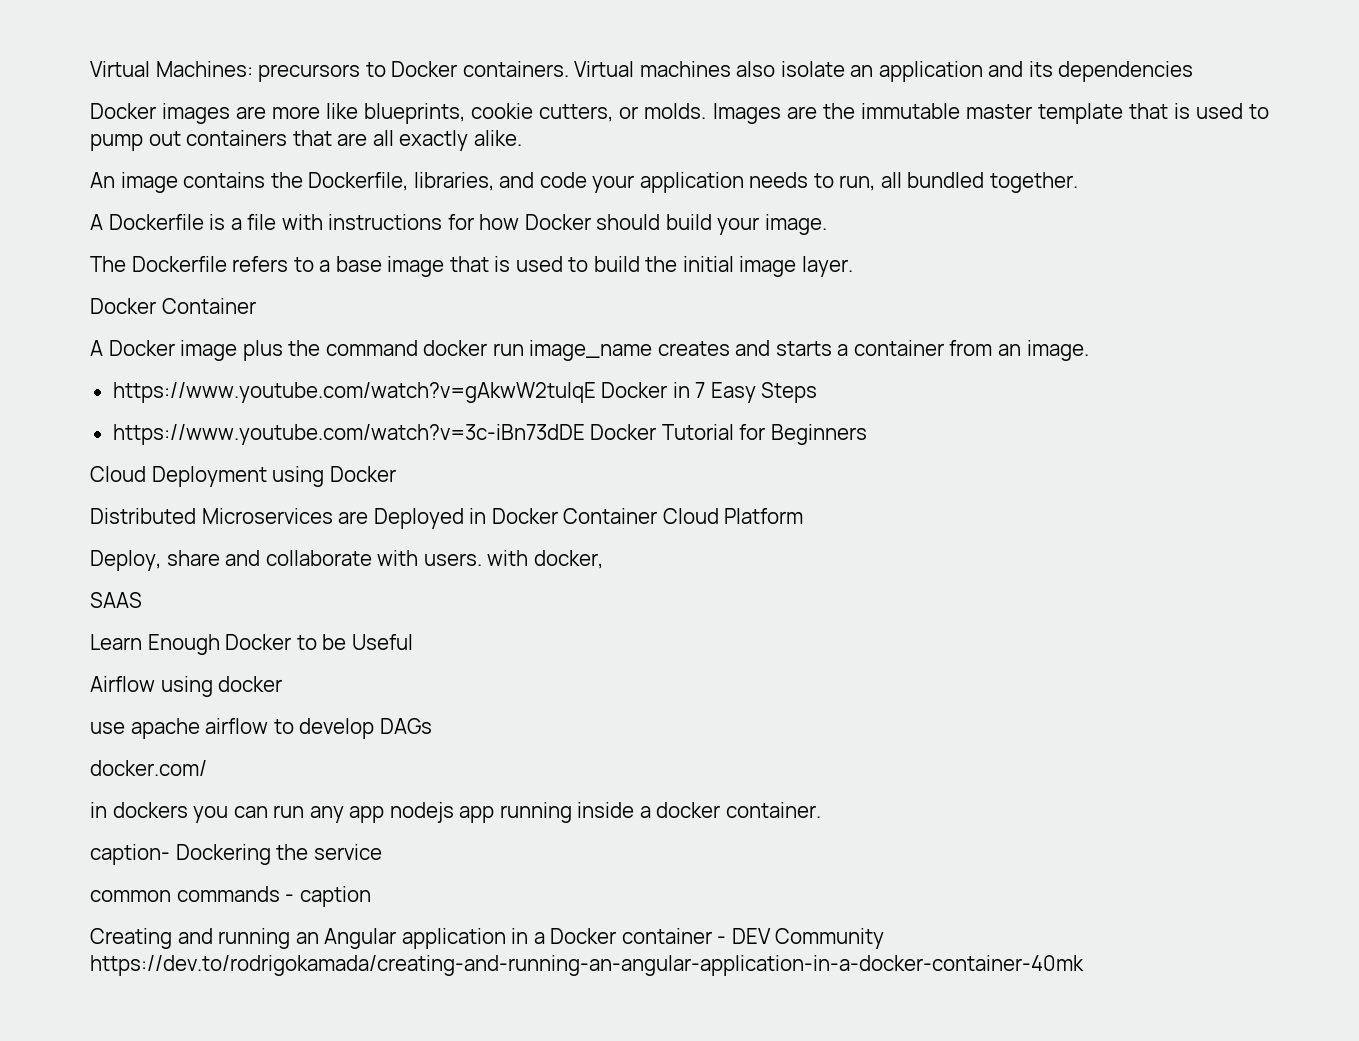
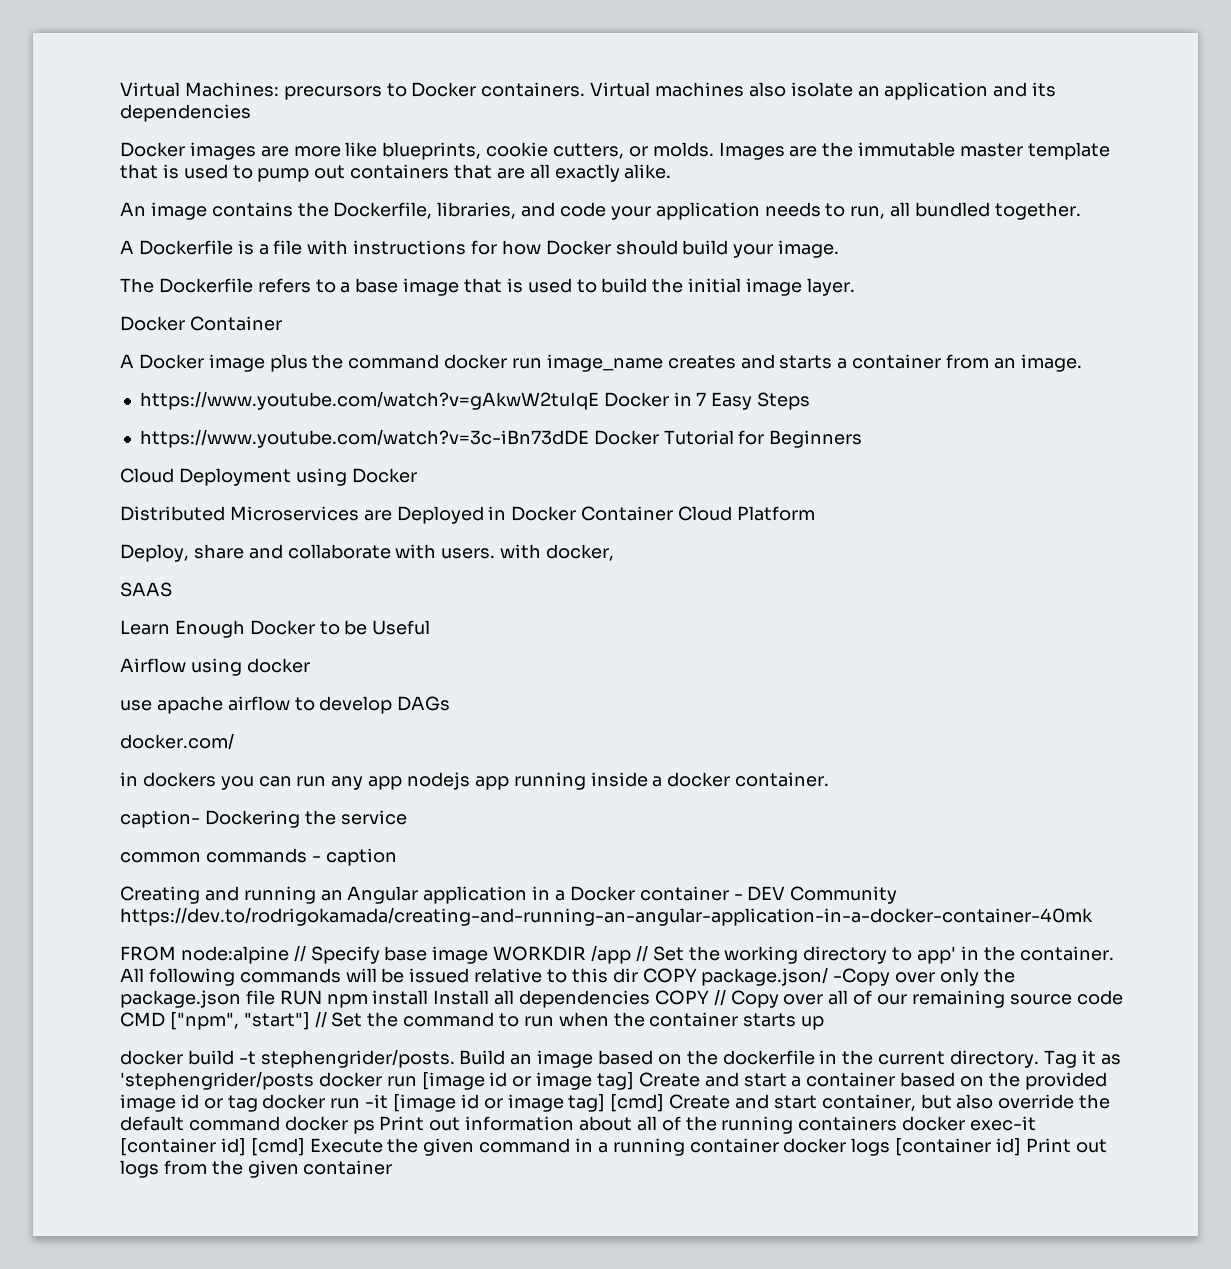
+ FROM node:alpine // Specify base image WORKDIR /app // Set the working directory to app' in the container. All following commands will be issued relative to this dir COPY package.json/ -Copy over only the package.json file RUN npm install Install all dependencies COPY // Copy over all of our remaining source code CMD ["npm", "start"] // Set the command to run when the container starts up
+ docker build -t stephengrider/posts. Build an image based on the dockerfile in the current directory. Tag it as 'stephengrider/posts docker run [image id or image tag] Create and start a container based on the provided image id or tag docker run -it [image id or image tag] [cmd] Create and start container, but also override the default command docker ps Print out information about all of the running containers docker exec-it [container id] [cmd] Execute the given command in a running container docker logs [container id] Print out logs from the given container

